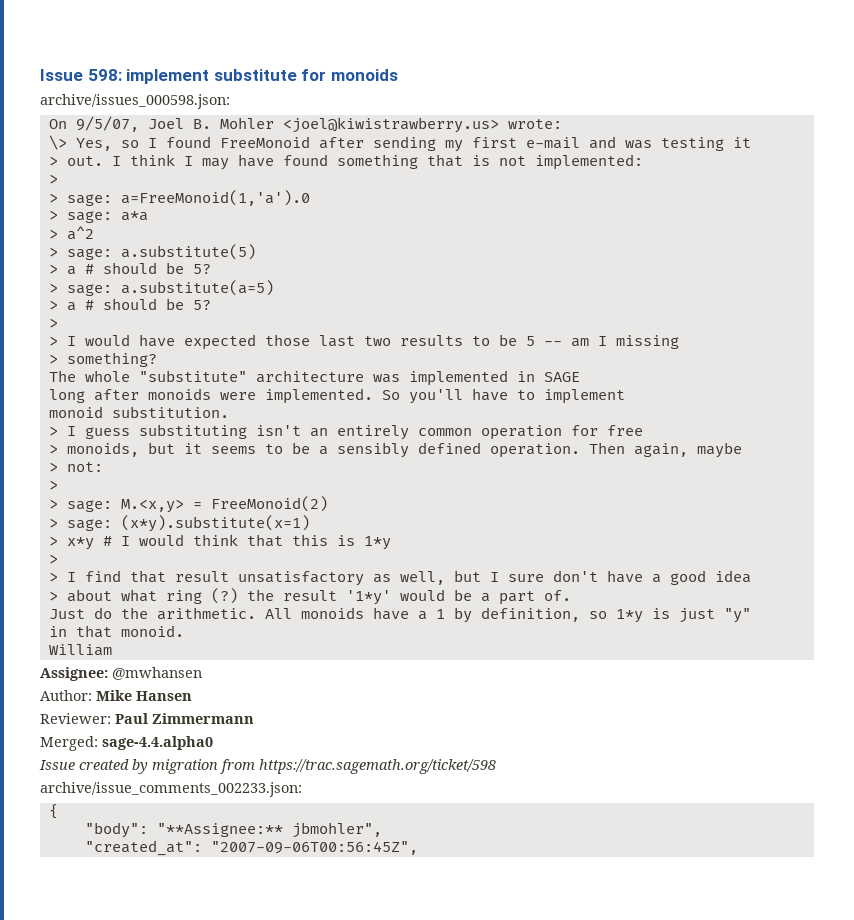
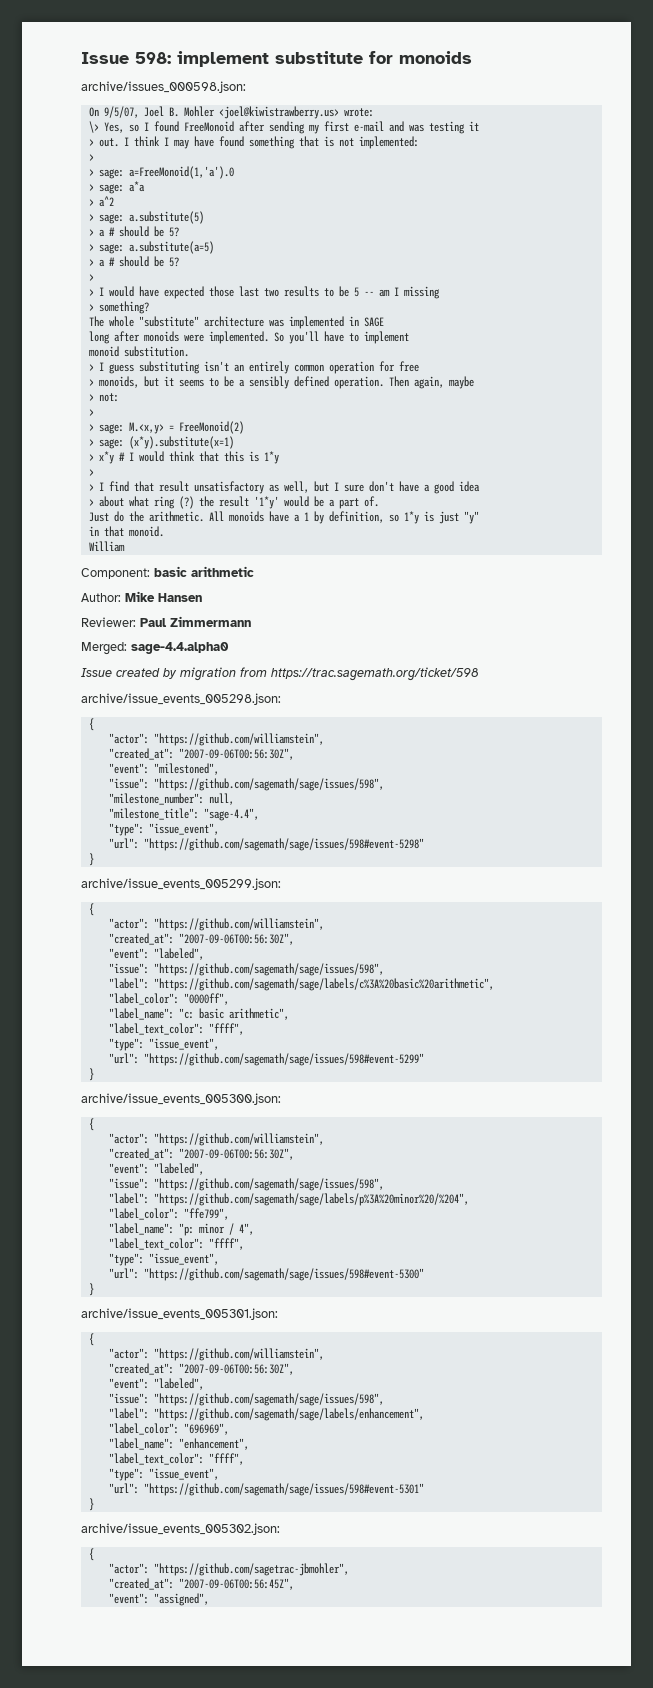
- Assignee: @mwhansen
+ Component: basic arithmetic
- archive/issue_comments_002233.json:
+ archive/issue_events_005298.json:
  {
- "body": "**Assignee:** jbmohler",
+ "actor": "https://github.com/williamstein",
+ "created_at": "2007-09-06T00:56:30Z",
+ "event": "milestoned",
+ "issue": "https://github.com/sagemath/sage/issues/598",
+ "milestone_number": null,
+ "milestone_title": "sage-4.4",
+ "type": "issue_event",
+ "url": "https://github.com/sagemath/sage/issues/598#event-5298"
+ }
+ archive/issue_events_005299.json:
+ {
+ "actor": "https://github.com/williamstein",
+ "created_at": "2007-09-06T00:56:30Z",
+ "event": "labeled",
+ "issue": "https://github.com/sagemath/sage/issues/598",
+ "label": "https://github.com/sagemath/sage/labels/c%3A%20basic%20arithmetic",
+ "label_color": "0000ff",
+ "label_name": "c: basic arithmetic",
+ "label_text_color": "ffff",
+ "type": "issue_event",
+ "url": "https://github.com/sagemath/sage/issues/598#event-5299"
+ }
+ archive/issue_events_005300.json:
+ {
+ "actor": "https://github.com/williamstein",
+ "created_at": "2007-09-06T00:56:30Z",
+ "event": "labeled",
+ "issue": "https://github.com/sagemath/sage/issues/598",
+ "label": "https://github.com/sagemath/sage/labels/p%3A%20minor%20/%204",
+ "label_color": "ffe799",
+ "label_name": "p: minor / 4",
+ "label_text_color": "ffff",
+ "type": "issue_event",
+ "url": "https://github.com/sagemath/sage/issues/598#event-5300"
+ }
+ archive/issue_events_005301.json:
+ {
+ "actor": "https://github.com/williamstein",
+ "created_at": "2007-09-06T00:56:30Z",
+ "event": "labeled",
+ "issue": "https://github.com/sagemath/sage/issues/598",
+ "label": "https://github.com/sagemath/sage/labels/enhancement",
+ "label_color": "696969",
+ "label_name": "enhancement",
+ "label_text_color": "ffff",
+ "type": "issue_event",
+ "url": "https://github.com/sagemath/sage/issues/598#event-5301"
+ }
+ archive/issue_events_005302.json:
+ {
+ "actor": "https://github.com/sagetrac-jbmohler",
+ "event": "assigned",

